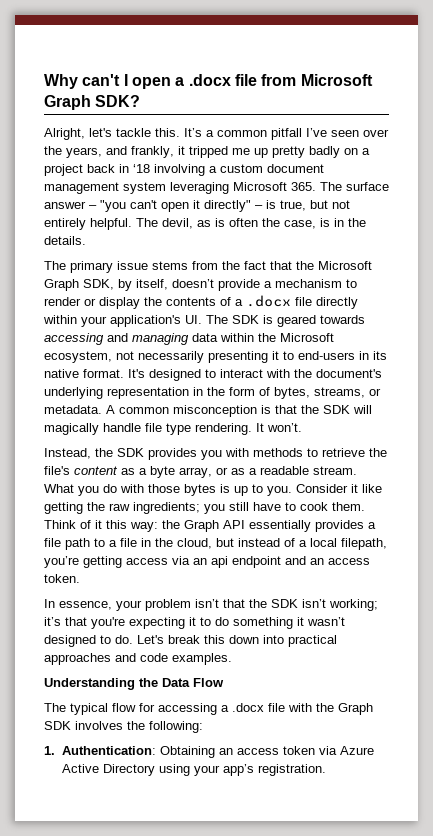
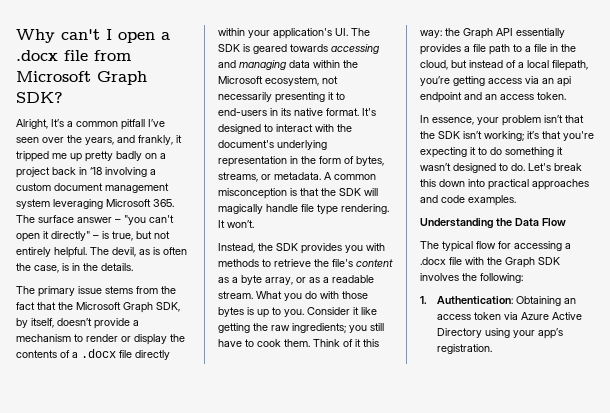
- Alright, let's tackle this. It’s a common pitfall I’ve seen over the years, and frankly, it tripped me up pretty badly on a project back in ‘18 involving a custom document management system leveraging Microsoft 365. The surface answer – "you can't open it directly" – is true, but not entirely helpful.
+ Alright, It’s a common pitfall I’ve seen over the years, and frankly, it tripped me up pretty badly on a project back in ‘18 involving a custom document management system leveraging Microsoft 365. The surface answer – "you can't open it directly" – is true, but not entirely helpful.

